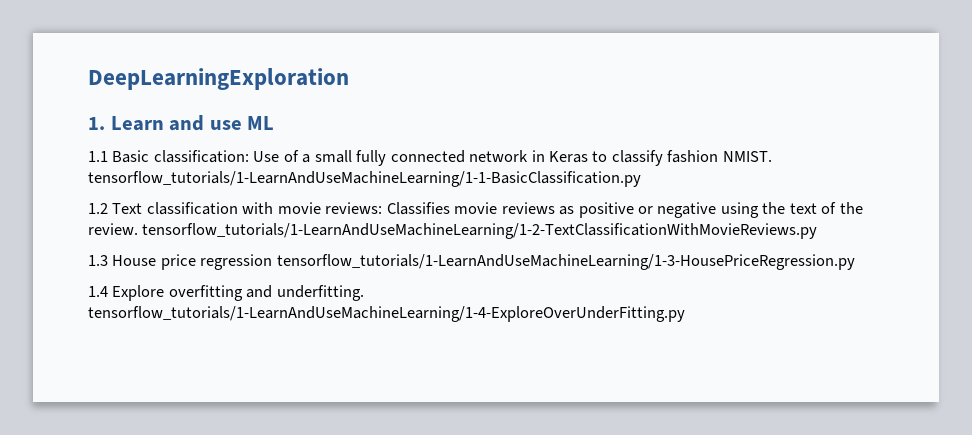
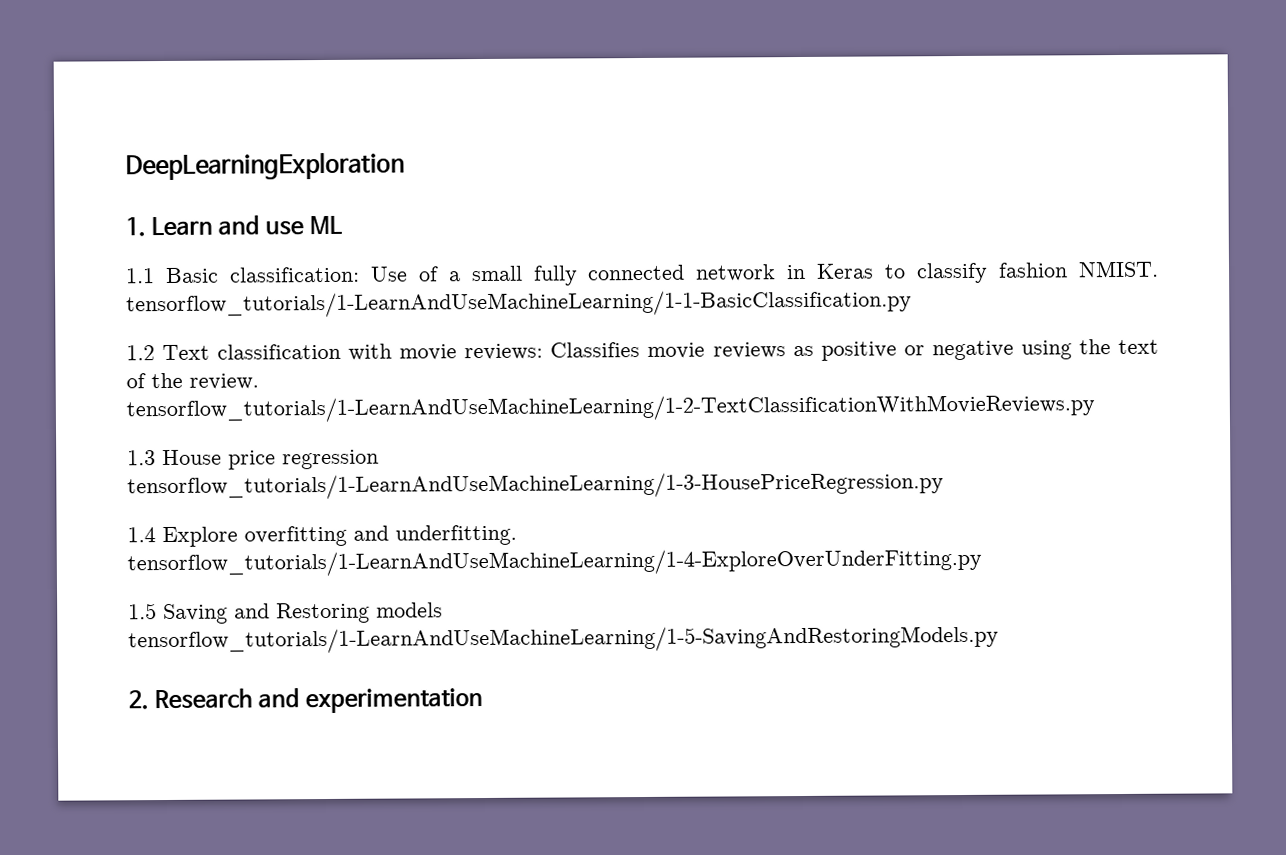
+ 1.5 Saving and Restoring models tensorflow_tutorials/1-LearnAndUseMachineLearning/1-5-SavingAndRestoringModels.py
+ 2. Research and experimentation

